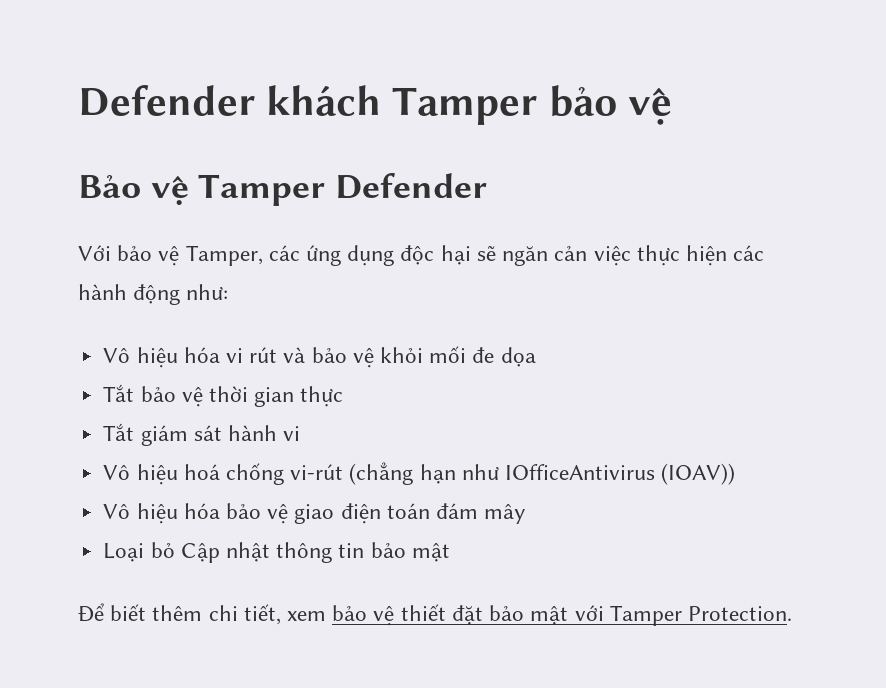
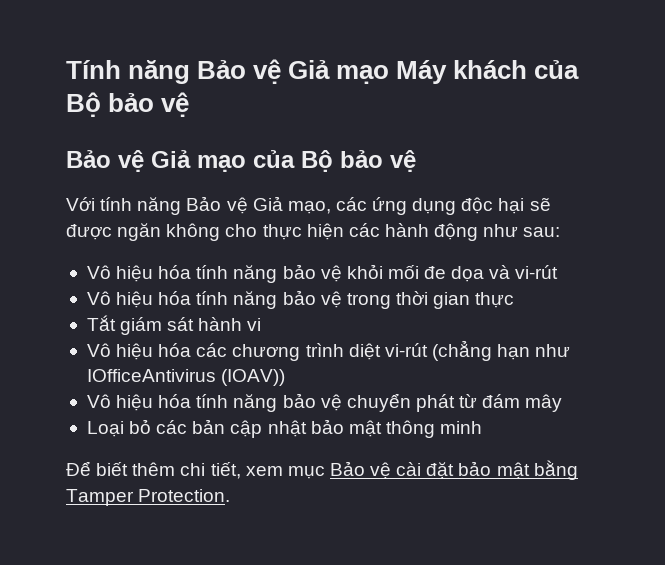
- Defender khách Tamper bảo vệ
- Bảo vệ Tamper Defender
- Với bảo vệ Tamper, các ứng dụng độc hại sẽ ngăn cản việc thực hiện các hành động như:
- Vô hiệu hóa vi rút và bảo vệ khỏi mối đe dọa
- Tắt bảo vệ thời gian thực
+ Tính năng Bảo vệ Giả mạo Máy khách của Bộ bảo vệ
+ Bảo vệ Giả mạo của Bộ bảo vệ
+ Với tính năng Bảo vệ Giả mạo, các ứng dụng độc hại sẽ được ngăn không cho thực hiện các hành động như sau:
+ Vô hiệu hóa tính năng bảo vệ khỏi mối đe dọa và vi-rút
+ Vô hiệu hóa tính năng bảo vệ trong thời gian thực
- Vô hiệu hoá chống vi-rút (chẳng hạn như IOfficeAntivirus (IOAV))
+ Vô hiệu hóa các chương trình diệt vi-rút (chẳng hạn như IOfficeAntivirus (IOAV))
- Vô hiệu hóa bảo vệ giao điện toán đám mây
+ Vô hiệu hóa tính năng bảo vệ chuyển phát từ đám mây
- Loại bỏ Cập nhật thông tin bảo mật
+ Loại bỏ các bản cập nhật bảo mật thông minh
- Để biết thêm chi tiết, xem bảo vệ thiết đặt bảo mật với Tamper Protection.
+ Để biết thêm chi tiết, xem mục Bảo vệ cài đặt bảo mật bằng Tamper Protection.

